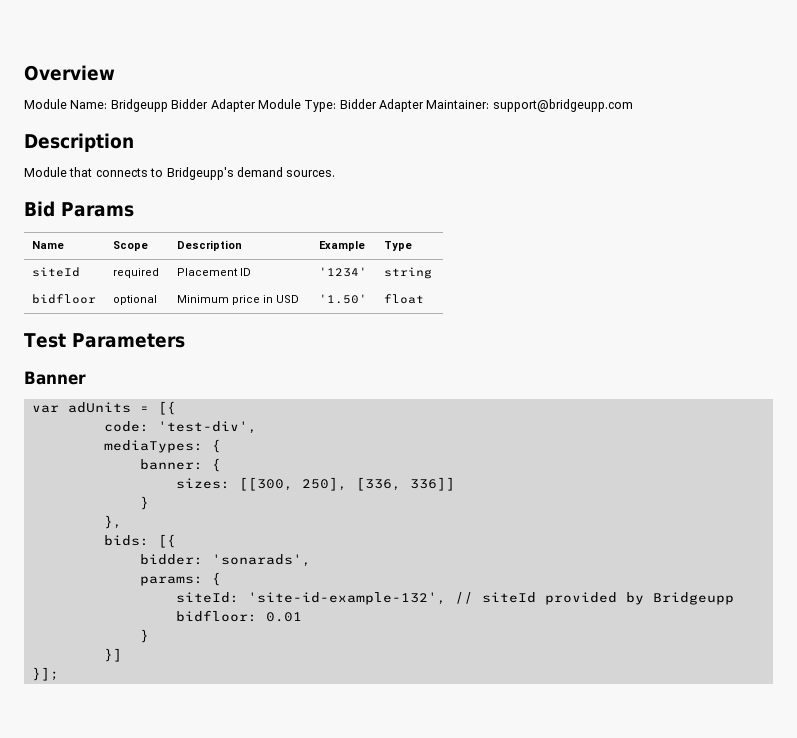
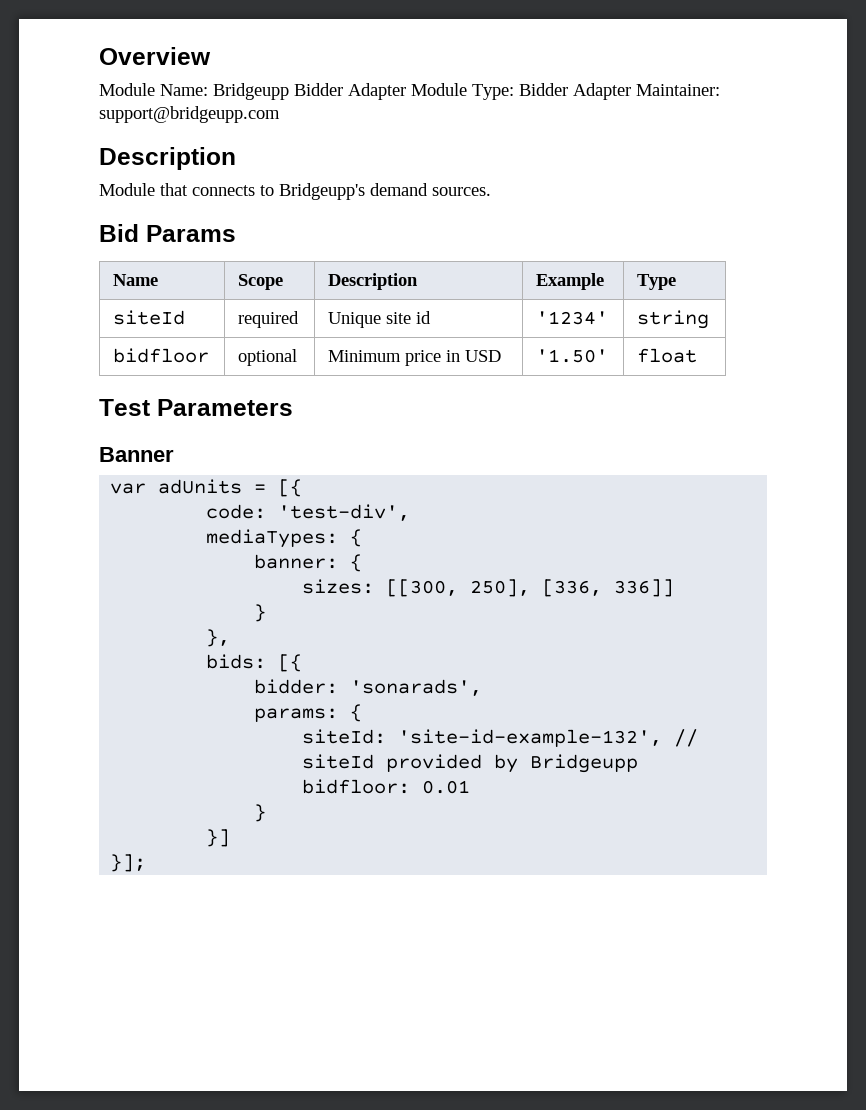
- siteId | required | Placement ID | '1234' | string
+ siteId | required | Unique site id | '1234' | string

